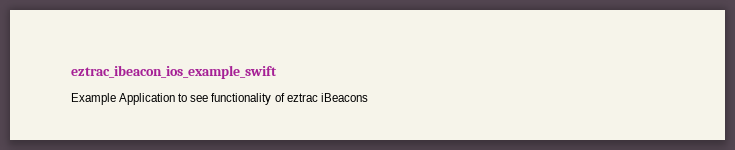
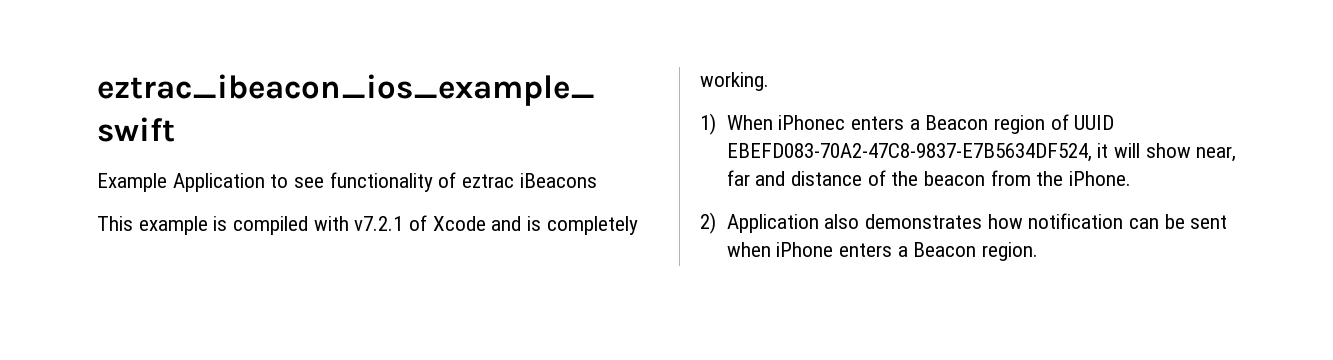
+ This example is compiled with v7.2.1 of Xcode and is completely working.
+ 1) When iPhonec enters a Beacon region of UUID EBEFD083-70A2-47C8-9837-E7B5634DF524, it will show near, far and distance of the beacon from the iPhone.
+ 2) Application also demonstrates how notification can be sent when iPhone enters a Beacon region.

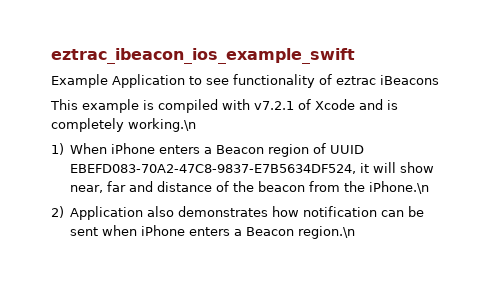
- This example is compiled with v7.2.1 of Xcode and is completely working.
+ This example is compiled with v7.2.1 of Xcode and is completely working.\n
- 1) When iPhonec enters a Beacon region of UUID EBEFD083-70A2-47C8-9837-E7B5634DF524, it will show near, far and distance of the beacon from the iPhone.
+ 1) When iPhone enters a Beacon region of UUID EBEFD083-70A2-47C8-9837-E7B5634DF524, it will show near, far and distance of the beacon from the iPhone.\n
- 2) Application also demonstrates how notification can be sent when iPhone enters a Beacon region.
+ 2) Application also demonstrates how notification can be sent when iPhone enters a Beacon region.\n

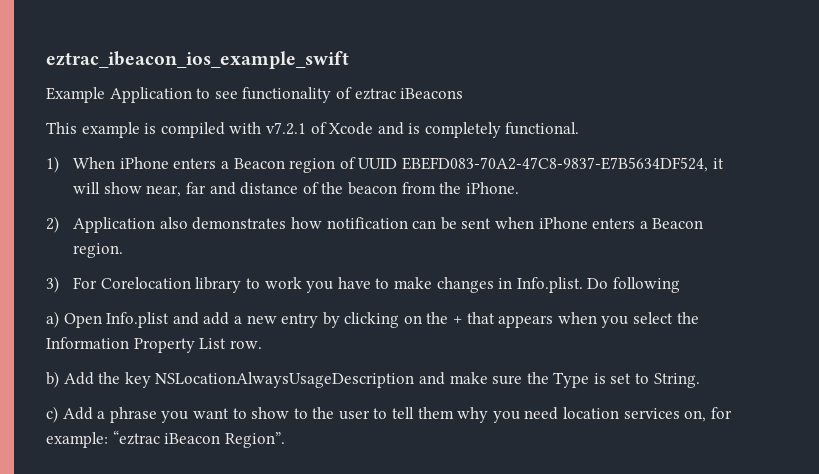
- This example is compiled with v7.2.1 of Xcode and is completely working.\n
+ This example is compiled with v7.2.1 of Xcode and is completely functional.
- 1) When iPhone enters a Beacon region of UUID EBEFD083-70A2-47C8-9837-E7B5634DF524, it will show near, far and distance of the beacon from the iPhone.\n
+ 1) When iPhone enters a Beacon region of UUID EBEFD083-70A2-47C8-9837-E7B5634DF524, it will show near, far and distance of the beacon from the iPhone.
- 2) Application also demonstrates how notification can be sent when iPhone enters a Beacon region.\n
+ 2) Application also demonstrates how notification can be sent when iPhone enters a Beacon region.
+ 3) For Corelocation library to work you have to make changes in Info.plist. Do following
+ a) Open Info.plist and add a new entry by clicking on the + that appears when you select the Information Property List row.
+ b) Add the key NSLocationAlwaysUsageDescription and make sure the Type is set to String.
+ c) Add a phrase you want to show to the user to tell them why you need location services on, for example: “eztrac iBeacon Region”.

